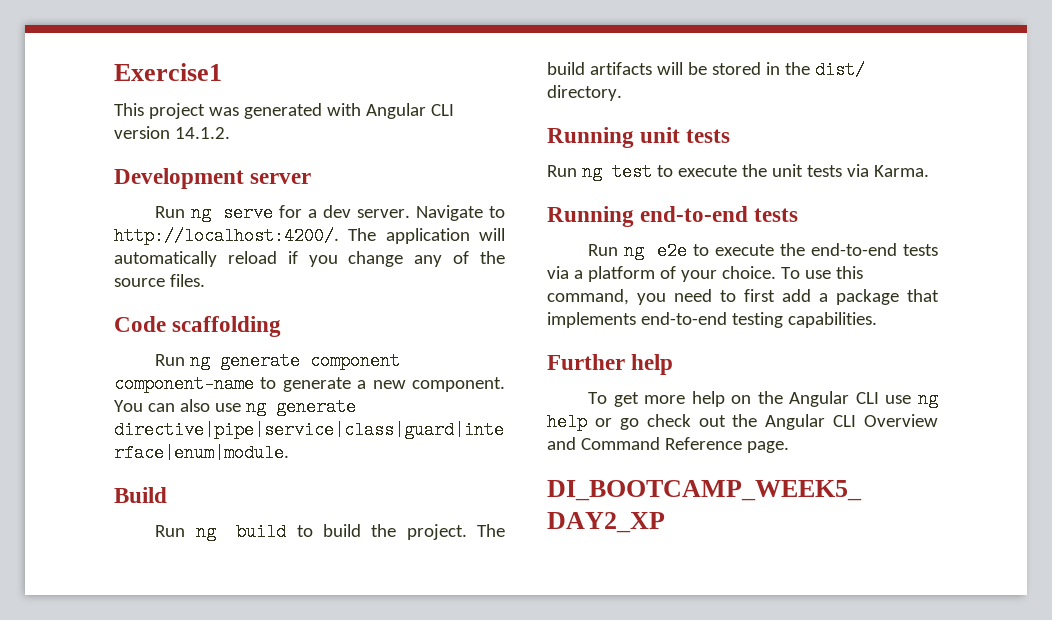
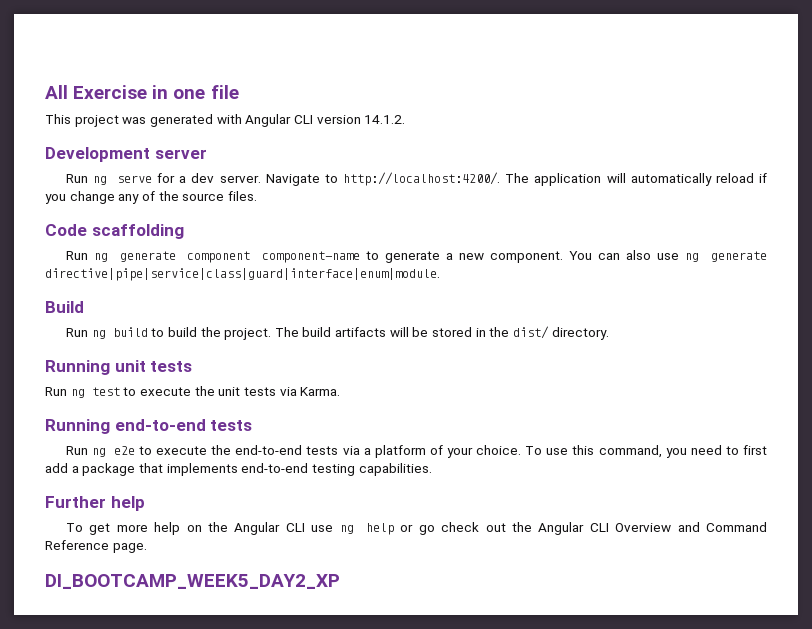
- Exercise1
+ All Exercise in one file

